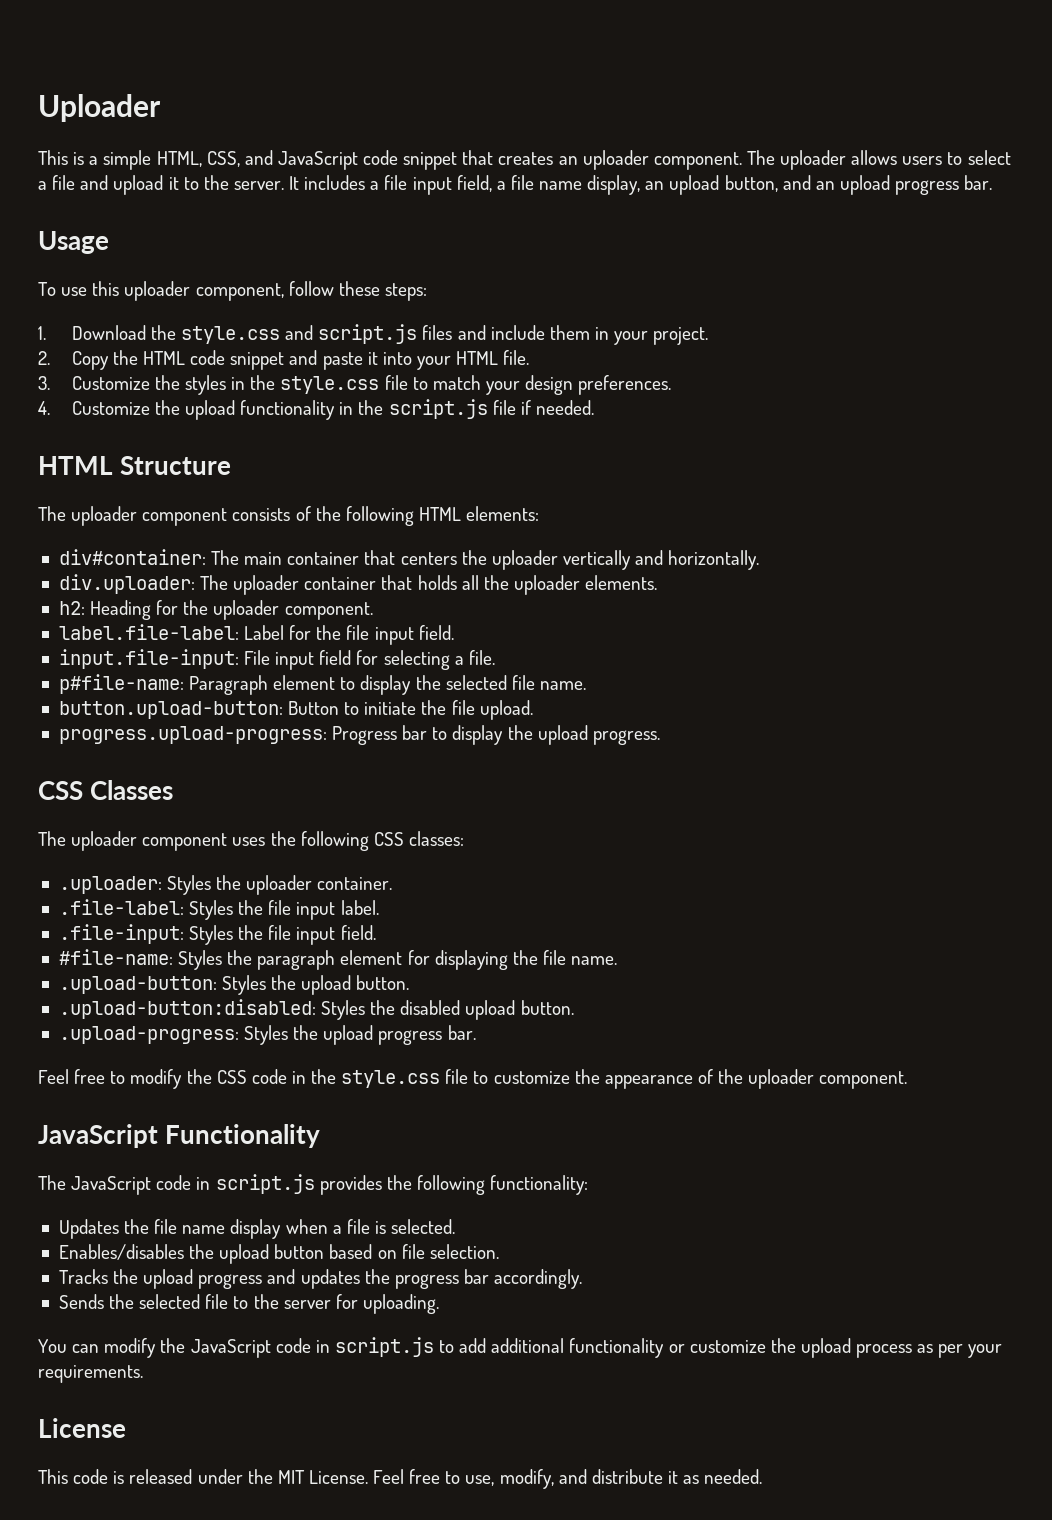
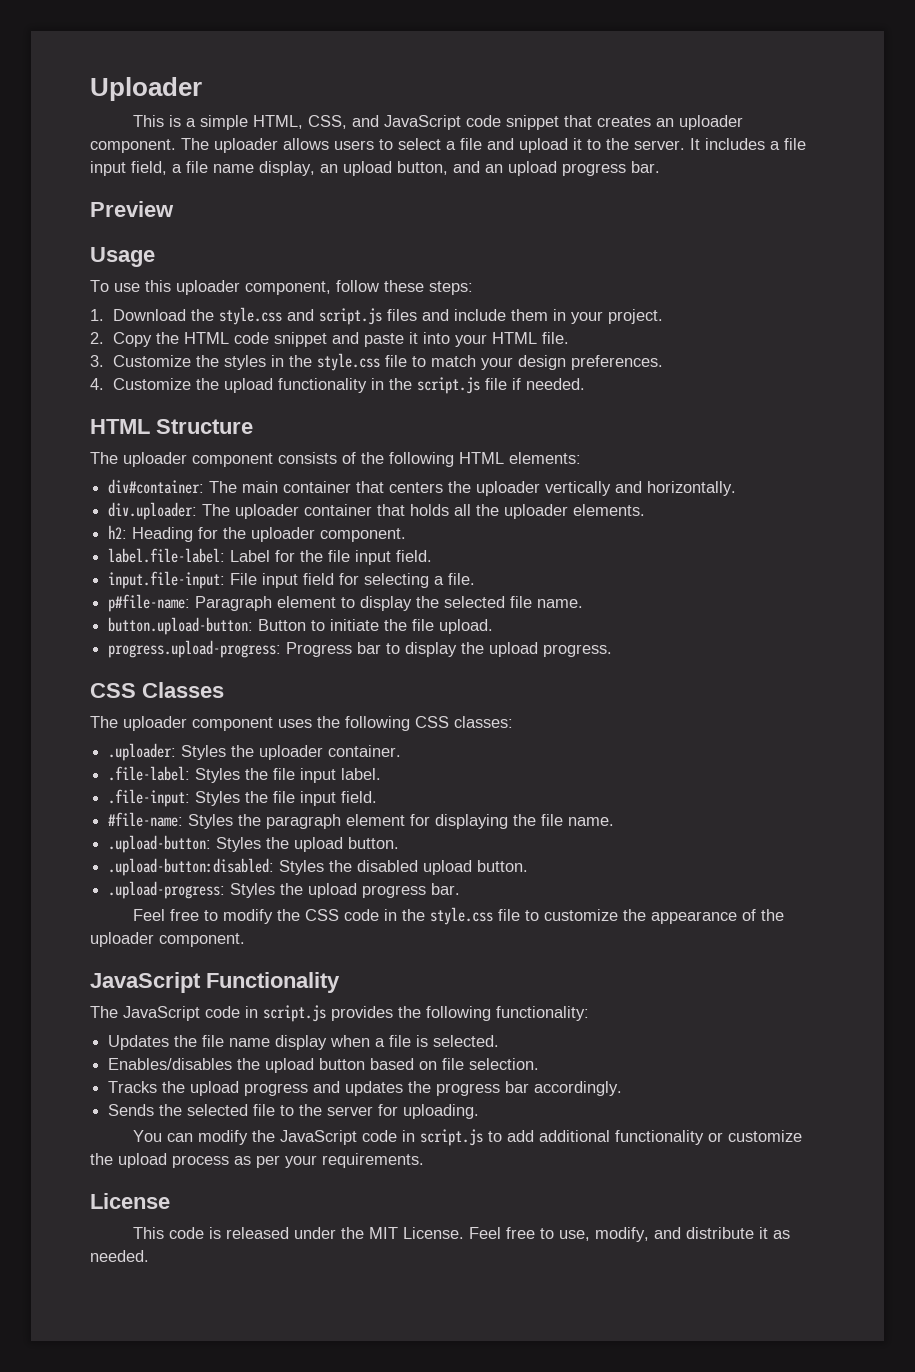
+ Preview

